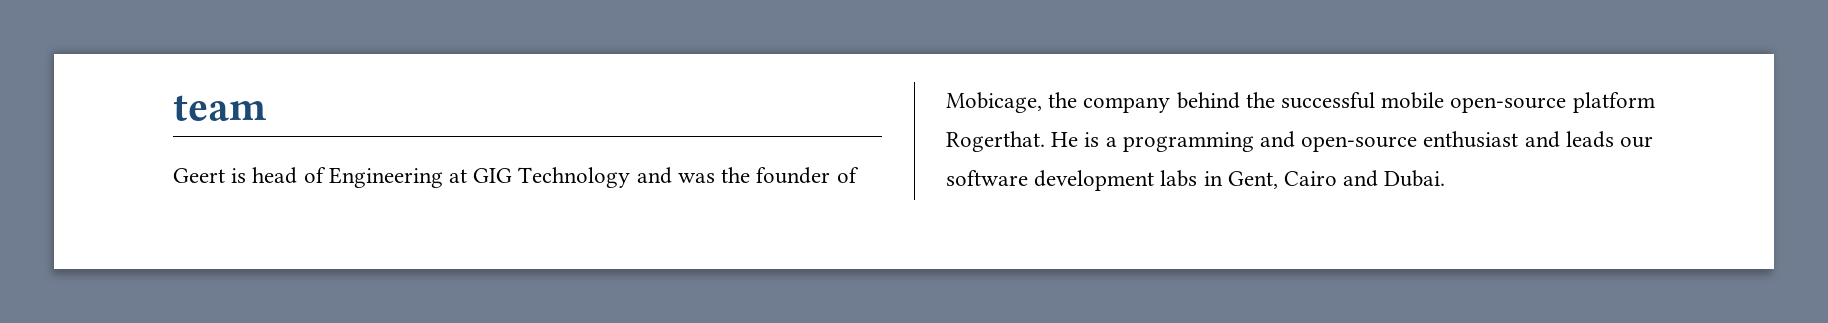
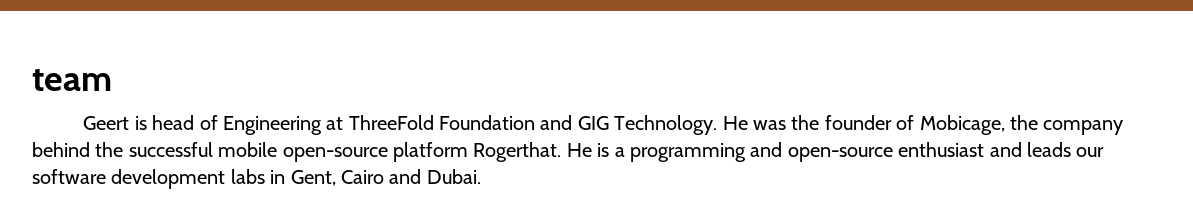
- Geert is head of Engineering at GIG Technology and was the founder of Mobicage, the company behind the successful mobile open-source platform Rogerthat.
+ Geert is head of Engineering at ThreeFold Foundation and GIG Technology. He was the founder of Mobicage, the company behind the successful mobile open-source platform Rogerthat.

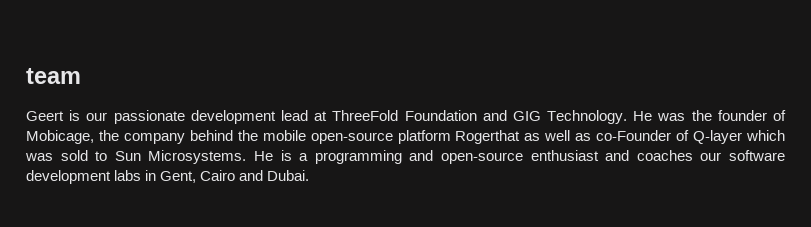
- Geert is head of Engineering at ThreeFold Foundation and GIG Technology.
+ Geert is our passionate development lead at ThreeFold Foundation and GIG Technology.
- He was the founder of Mobicage, the company behind the successful mobile open-source platform Rogerthat.
+ He was the founder of Mobicage, the company behind the mobile open-source platform Rogerthat as well as co-Founder of Q-layer which was sold to Sun Microsystems.
- He is a programming and open-source enthusiast and leads our software development labs in Gent, Cairo and Dubai.
+ He is a programming and open-source enthusiast and coaches our software development labs in Gent, Cairo and Dubai.

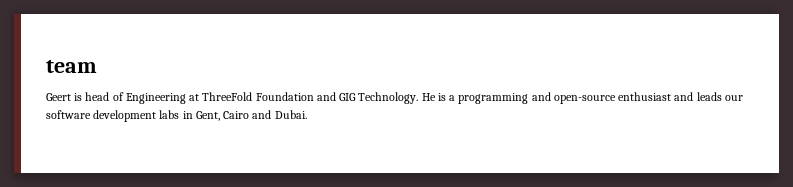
- Geert is our passionate development lead at ThreeFold Foundation and GIG Technology.
+ Geert is head of Engineering at ThreeFold Foundation and GIG Technology.
- He was the founder of Mobicage, the company behind the mobile open-source platform Rogerthat as well as co-Founder of Q-layer which was sold to Sun Microsystems. He is a programming and open-source enthusiast and coaches our software development labs in Gent, Cairo and Dubai.
+ He is a programming and open-source enthusiast and leads our software development labs in Gent, Cairo and Dubai.

